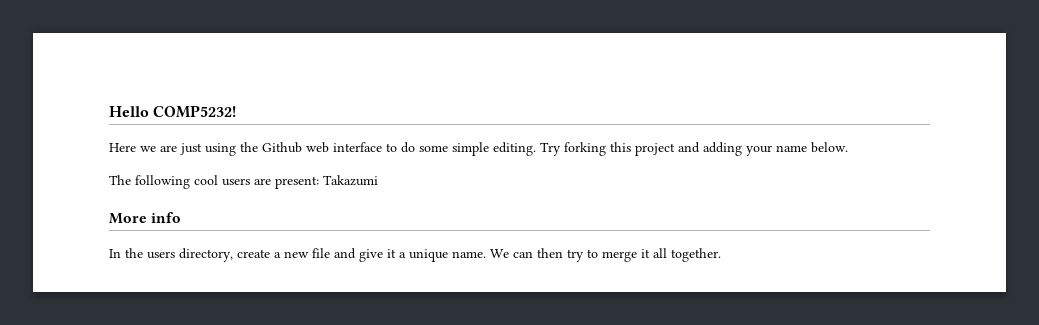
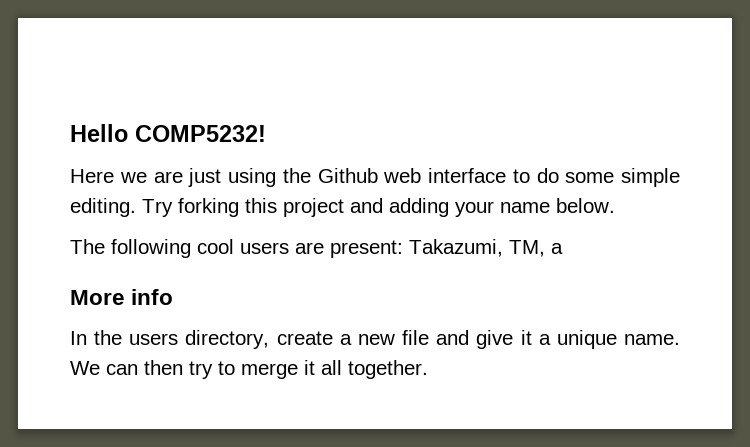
- The following cool users are present: Takazumi
+ The following cool users are present: Takazumi, TM, a

